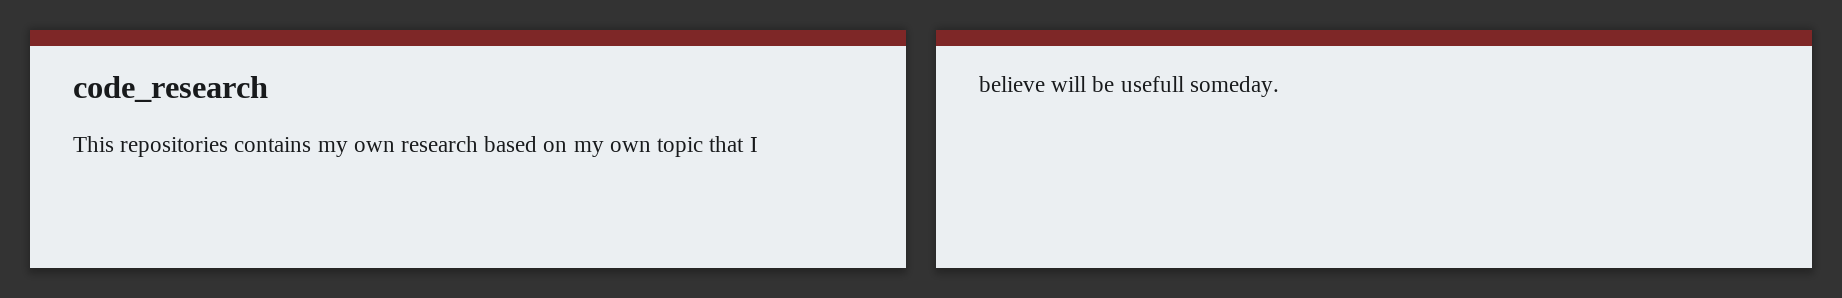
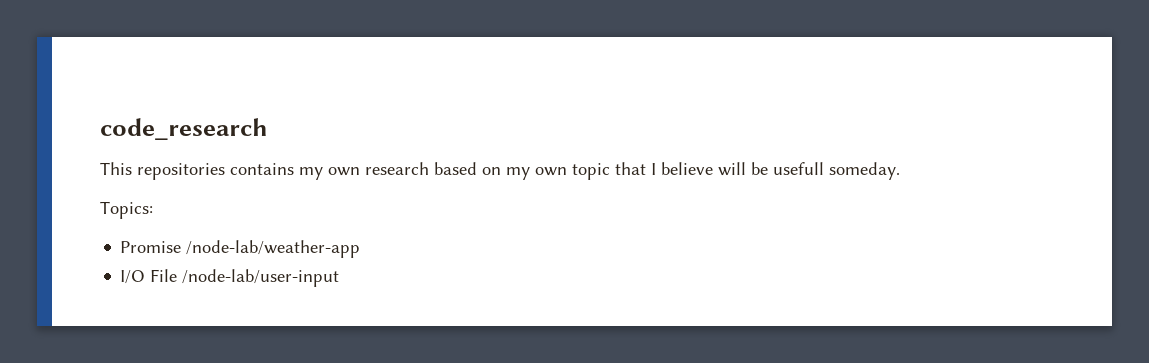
+ Topics:
+ Promise /node-lab/weather-app
+ I/O File /node-lab/user-input

